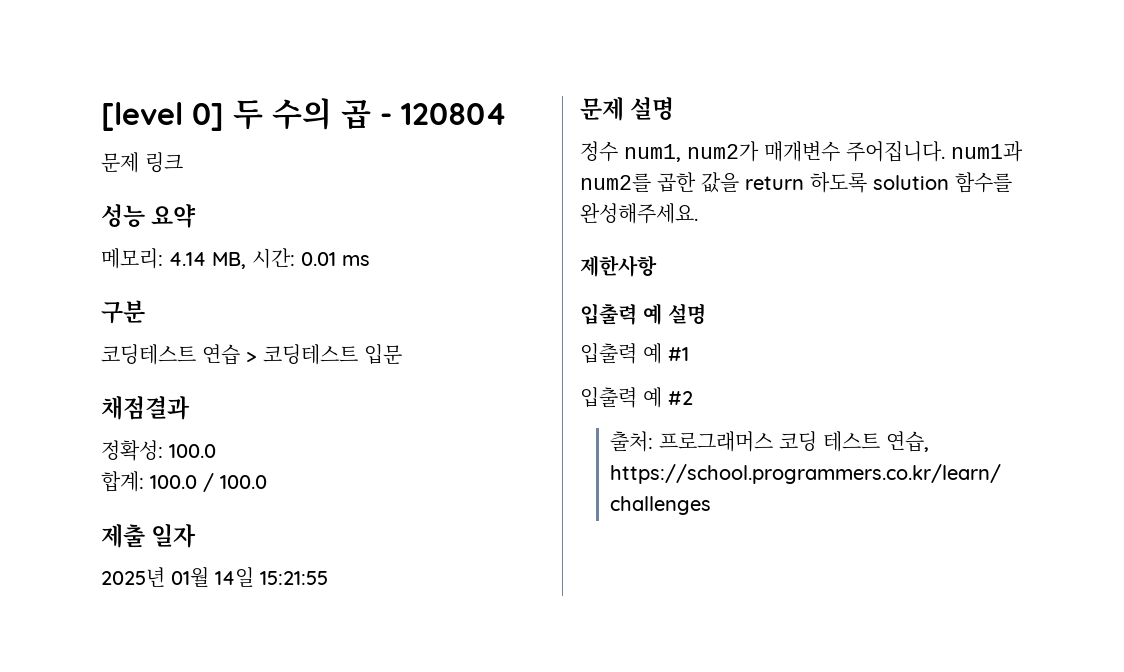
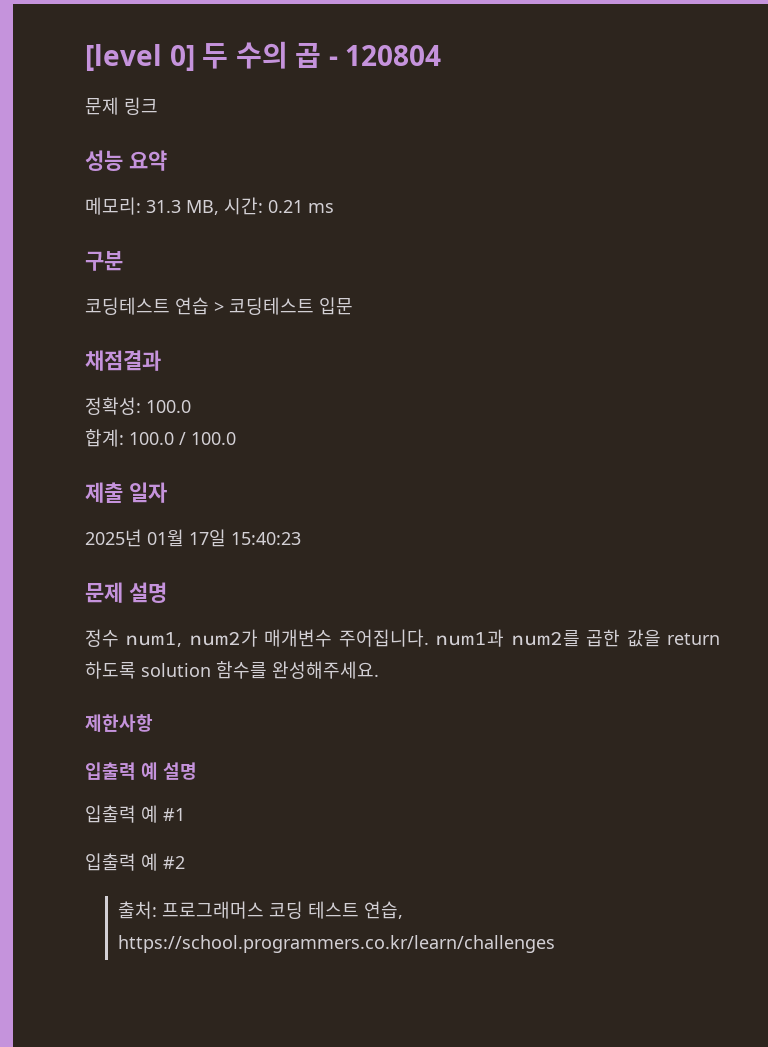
- 메모리: 4.14 MB, 시간: 0.01 ms
+ 메모리: 31.3 MB, 시간: 0.21 ms
- 2025년 01월 14일 15:21:55
+ 2025년 01월 17일 15:40:23

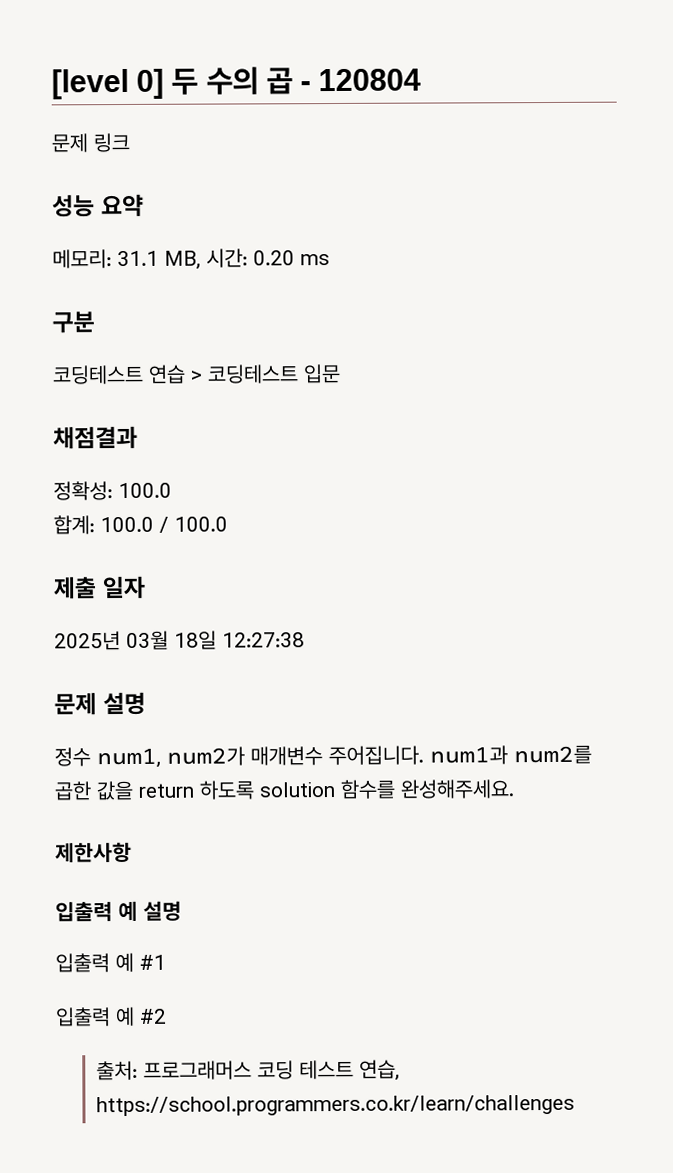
- 메모리: 31.3 MB, 시간: 0.21 ms
+ 메모리: 31.1 MB, 시간: 0.20 ms
- 2025년 01월 17일 15:40:23
+ 2025년 03월 18일 12:27:38

